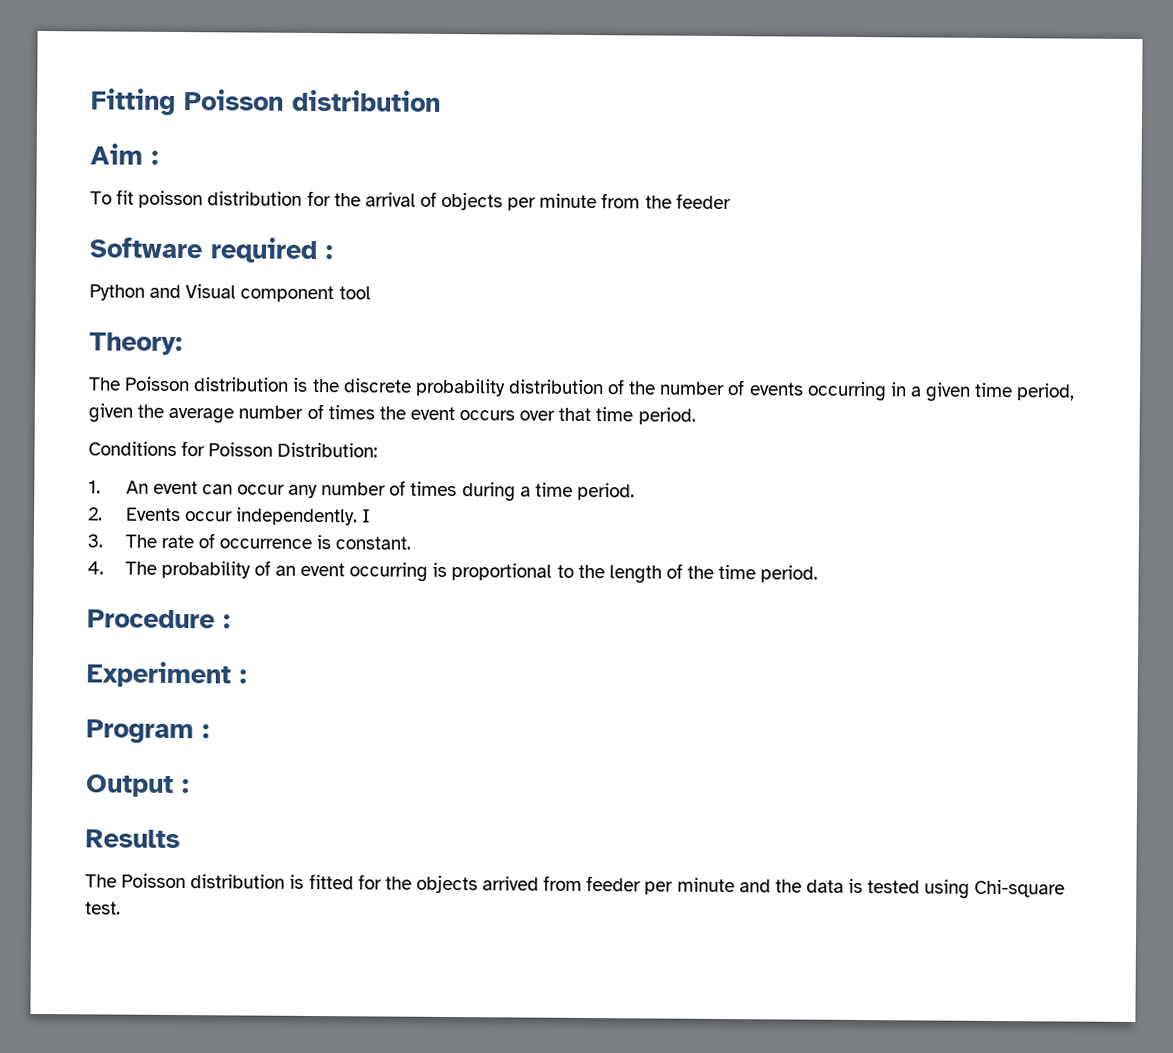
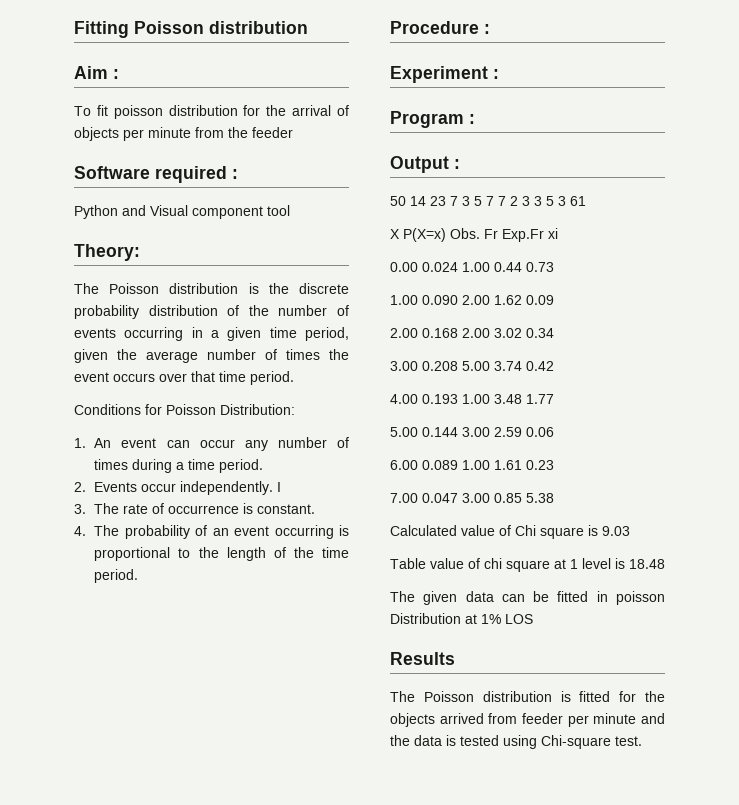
+ 50 14 23 7 3 5 7 7 2 3 3 5 3 61
+ X P(X=x) Obs. Fr Exp.Fr xi
+ 0.00 0.024 1.00 0.44 0.73
+ 1.00 0.090 2.00 1.62 0.09
+ 2.00 0.168 2.00 3.02 0.34
+ 3.00 0.208 5.00 3.74 0.42
+ 4.00 0.193 1.00 3.48 1.77
+ 5.00 0.144 3.00 2.59 0.06
+ 6.00 0.089 1.00 1.61 0.23
+ 7.00 0.047 3.00 0.85 5.38
+ Calculated value of Chi square is 9.03
+ Table value of chi square at 1 level is 18.48
+ The given data can be fitted in poisson Distribution at 1% LOS

